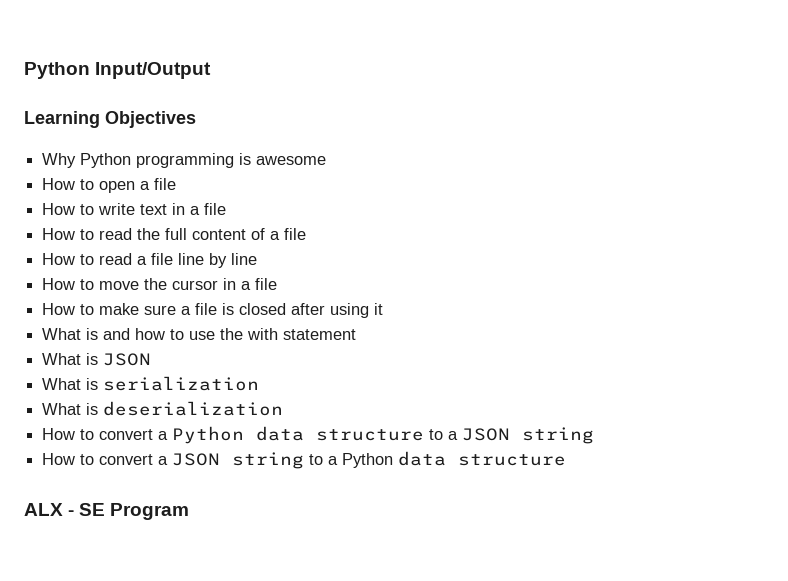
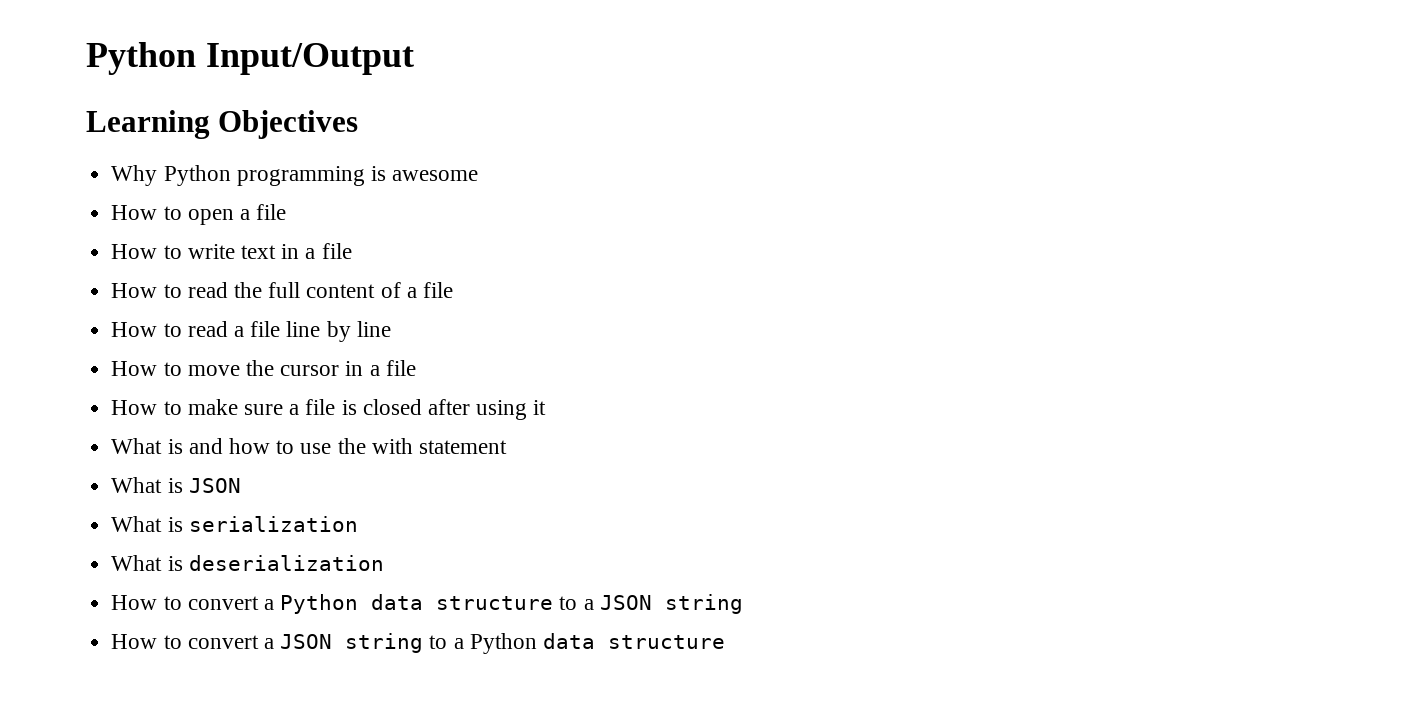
- ALX - SE Program

